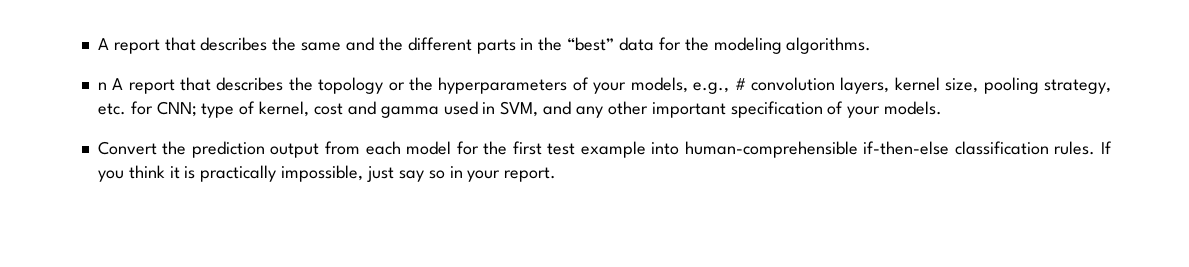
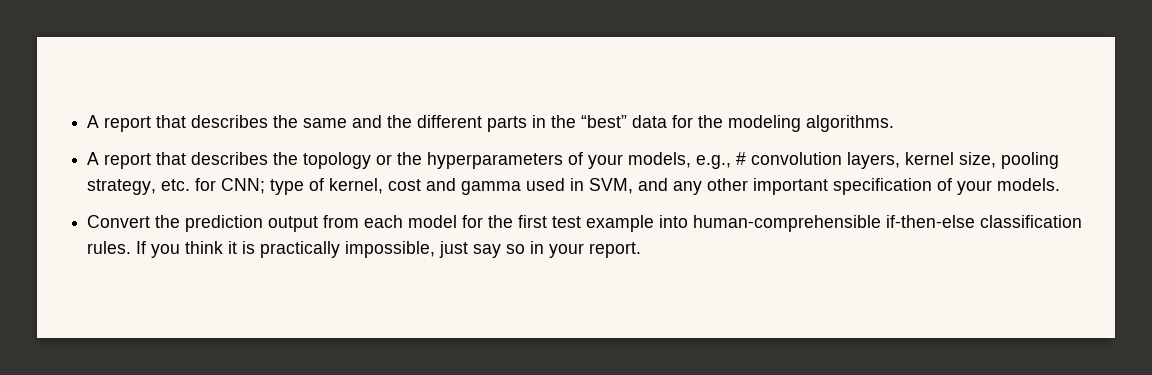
- n A report that describes the topology or the hyperparameters of your models, e.g., # convolution layers, kernel size, pooling strategy, etc. for CNN; type of kernel, cost and gamma used in SVM, and any other important specification of your models.
+ A report that describes the topology or the hyperparameters of your models, e.g., # convolution layers, kernel size, pooling strategy, etc. for CNN; type of kernel, cost and gamma used in SVM, and any other important specification of your models.

